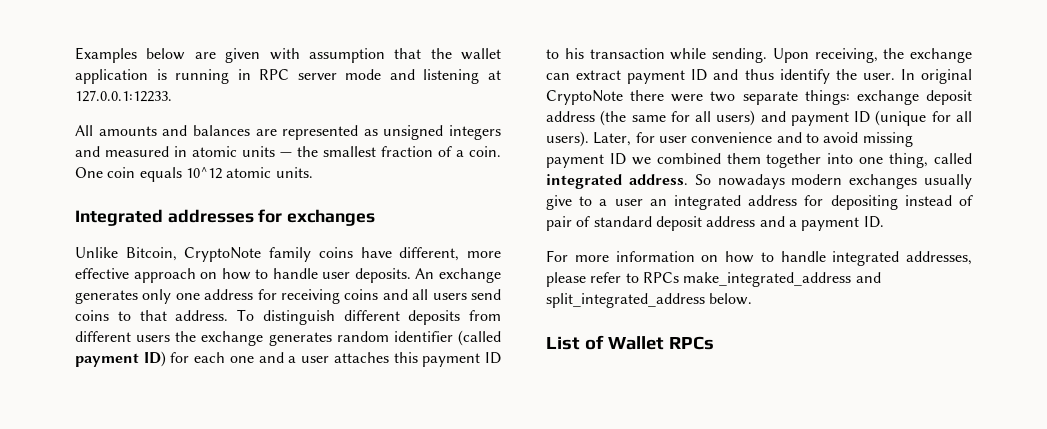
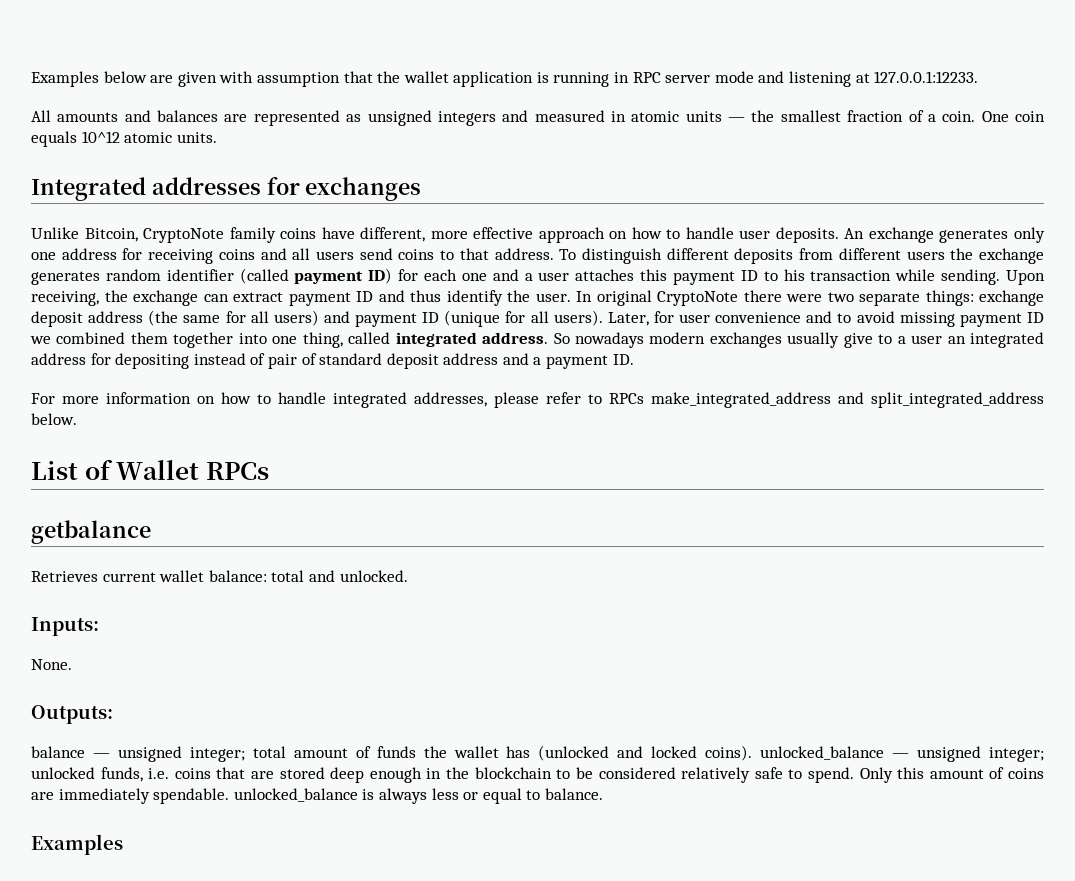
+ getbalance
+ Retrieves current wallet balance: total and unlocked.
+ Inputs:
+ None.
+ Outputs:
+ balance — unsigned integer; total amount of funds the wallet has (unlocked and locked coins). unlocked_balance — unsigned integer; unlocked funds, i.e. coins that are stored deep enough in the blockchain to be considered relatively safe to spend. Only this amount of coins are immediately spendable. unlocked_balance is always less or equal to balance.
+ Examples

